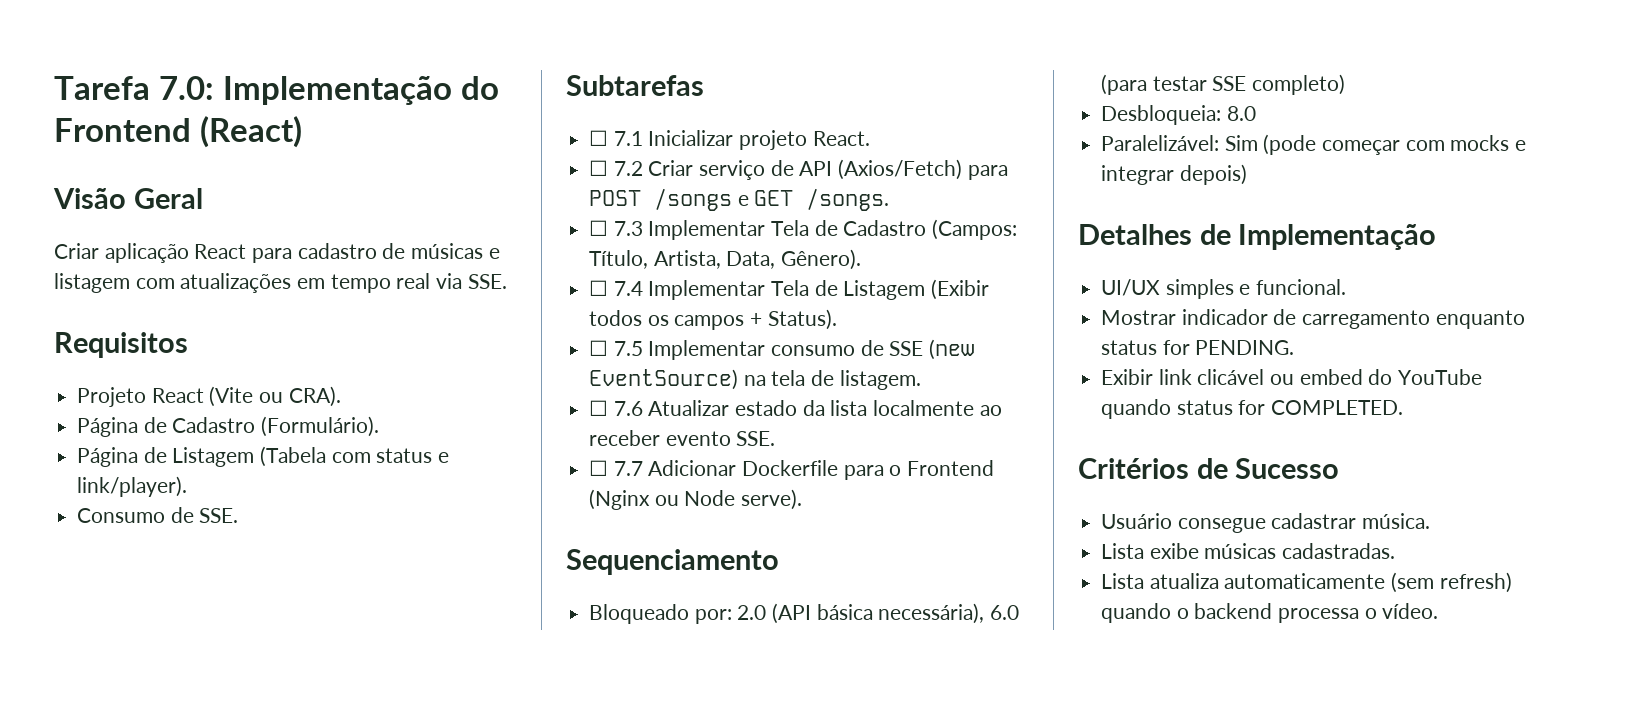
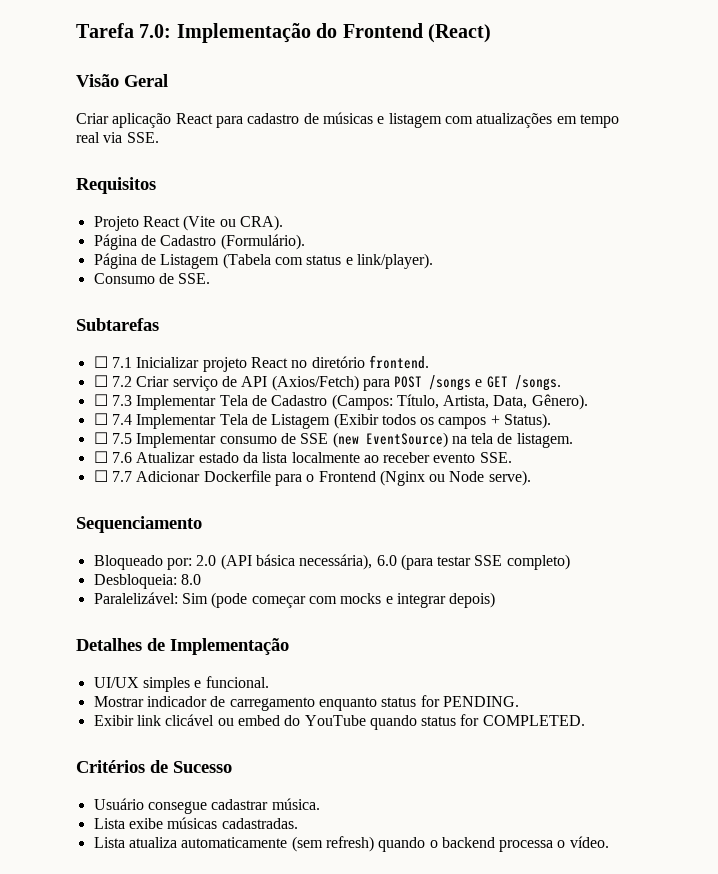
- ☐ 7.1 Inicializar projeto React.
+ ☐ 7.1 Inicializar projeto React no diretório frontend.

